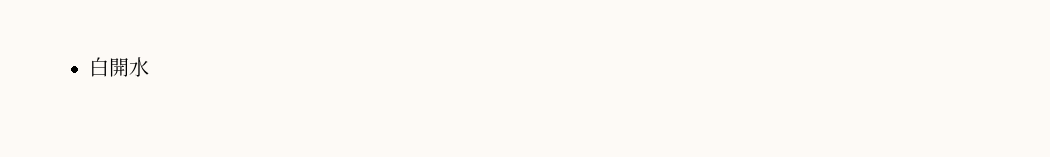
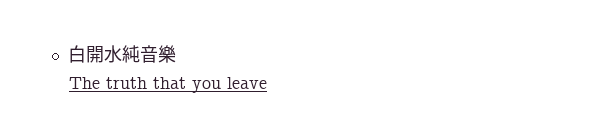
- 白開水
+ 白開水純音樂
+ The truth that you leave

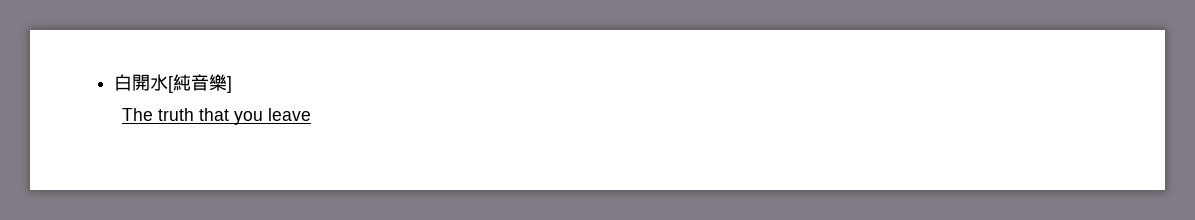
- 白開水純音樂
+ 白開水[純音樂]

